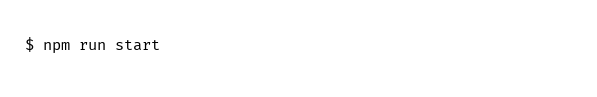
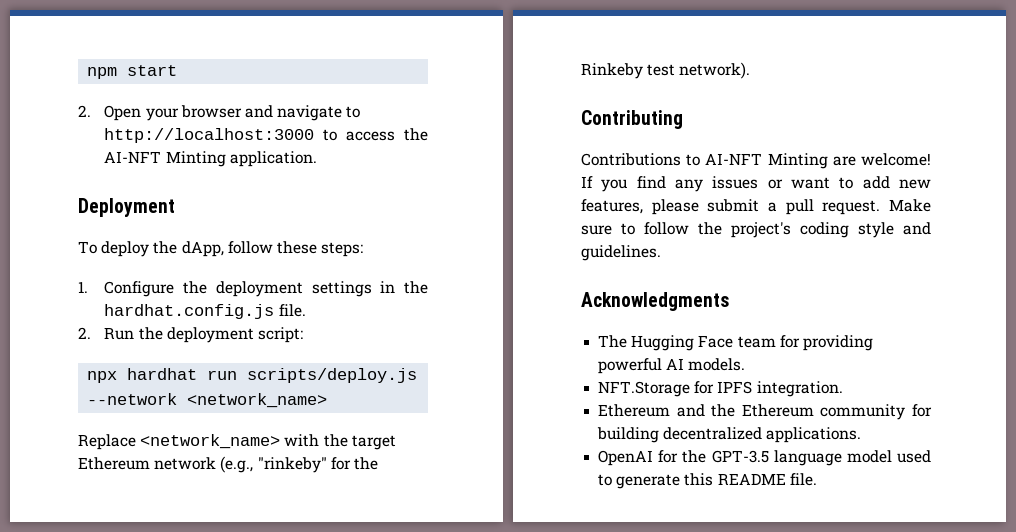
- $ npm run start
+ npm start
+ 2. Open your browser and navigate to http://localhost:3000 to access the AI-NFT Minting application.
+ Deployment
+ To deploy the dApp, follow these steps:
+ 1. Configure the deployment settings in the hardhat.config.js file.
+ 2. Run the deployment script:
+ npx hardhat run scripts/deploy.js --network <network_name>
+ Replace <network_name> with the target Ethereum network (e.g., "rinkeby" for the Rinkeby test network).
+ Contributing
+ Contributions to AI-NFT Minting are welcome! If you find any issues or want to add new features, please submit a pull request. Make sure to follow the project's coding style and guidelines.
+ Acknowledgments
+ The Hugging Face team for providing powerful AI models.
+ NFT.Storage for IPFS integration.
+ Ethereum and the Ethereum community for building decentralized applications.
+ OpenAI for the GPT-3.5 language model used to generate this README file.

